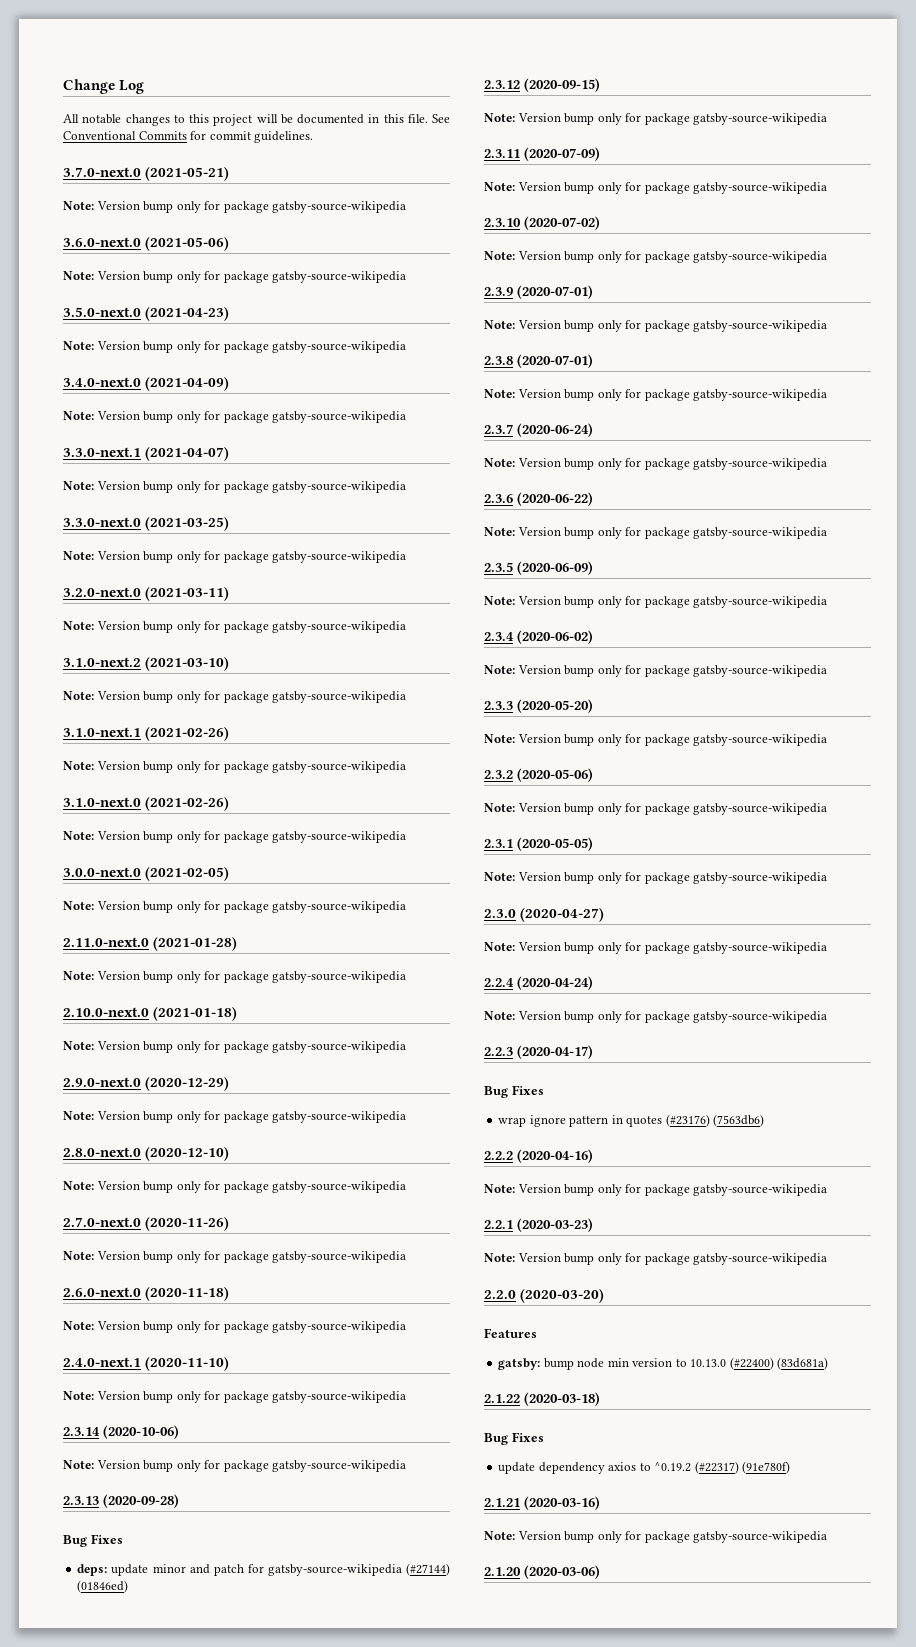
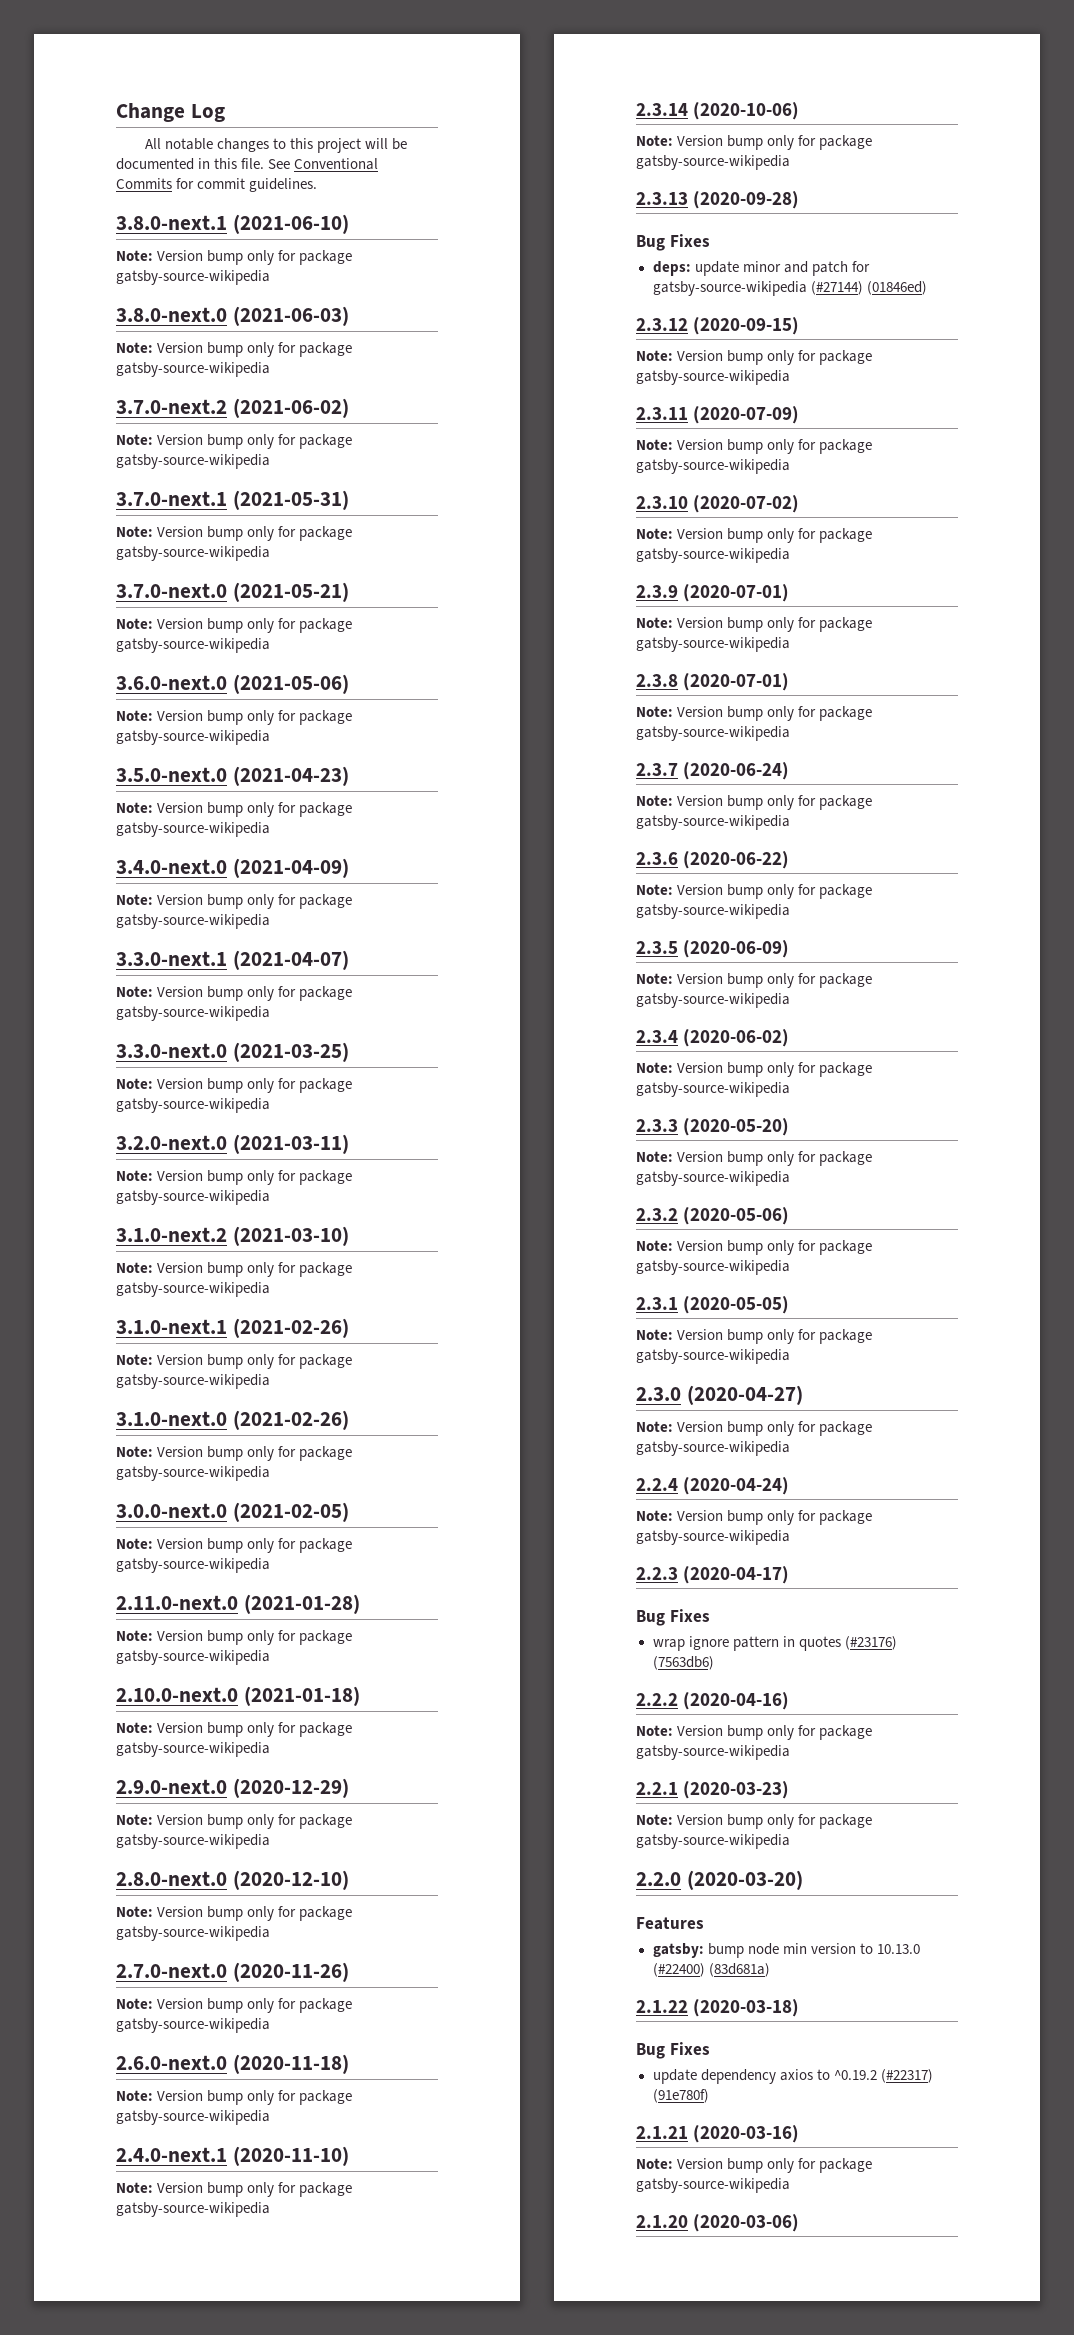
+ 3.8.0-next.1 (2021-06-10)
+ Note: Version bump only for package gatsby-source-wikipedia
+ 3.8.0-next.0 (2021-06-03)
+ Note: Version bump only for package gatsby-source-wikipedia
+ 3.7.0-next.2 (2021-06-02)
+ Note: Version bump only for package gatsby-source-wikipedia
+ 3.7.0-next.1 (2021-05-31)
+ Note: Version bump only for package gatsby-source-wikipedia

